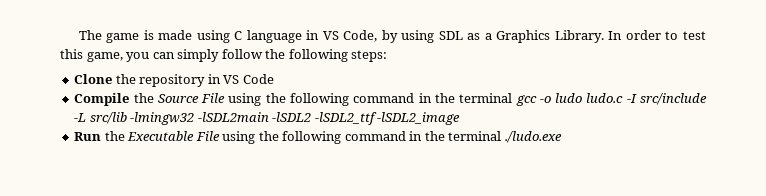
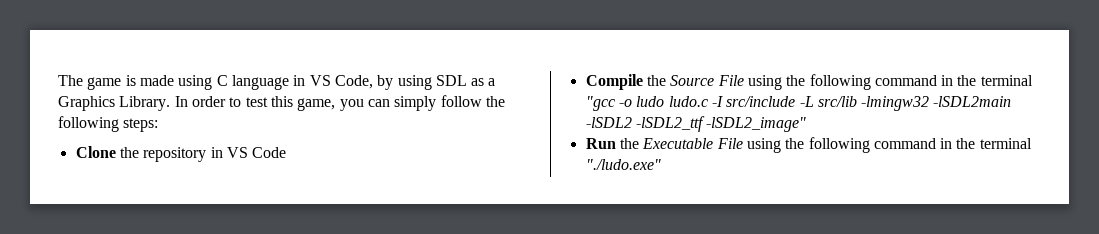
- Compile the Source File using the following command in the terminal gcc -o ludo ludo.c -I src/include -L src/lib -lmingw32 -lSDL2main -lSDL2 -lSDL2_ttf -lSDL2_image
+ Compile the Source File using the following command in the terminal "gcc -o ludo ludo.c -I src/include -L src/lib -lmingw32 -lSDL2main -lSDL2 -lSDL2_ttf -lSDL2_image"
- Run the Executable File using the following command in the terminal ./ludo.exe
+ Run the Executable File using the following command in the terminal "./ludo.exe"

